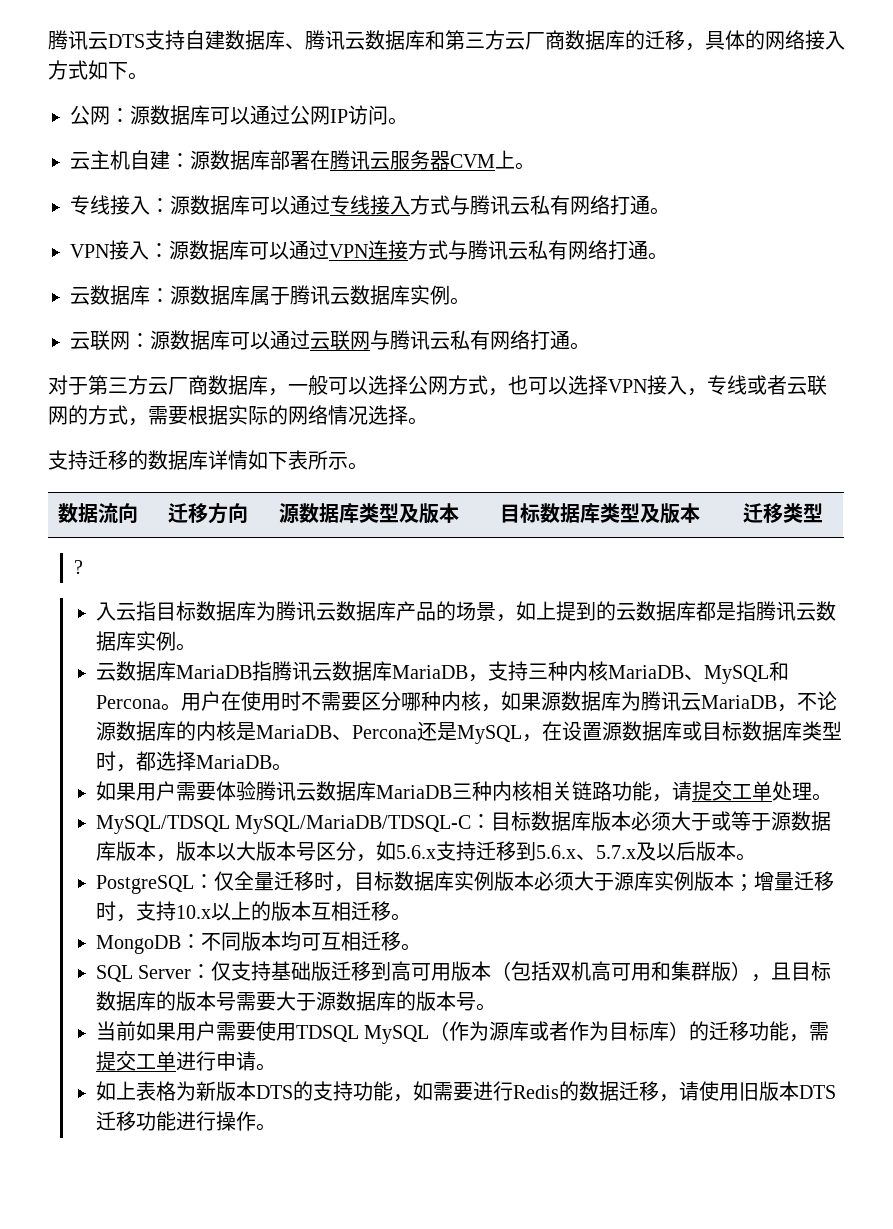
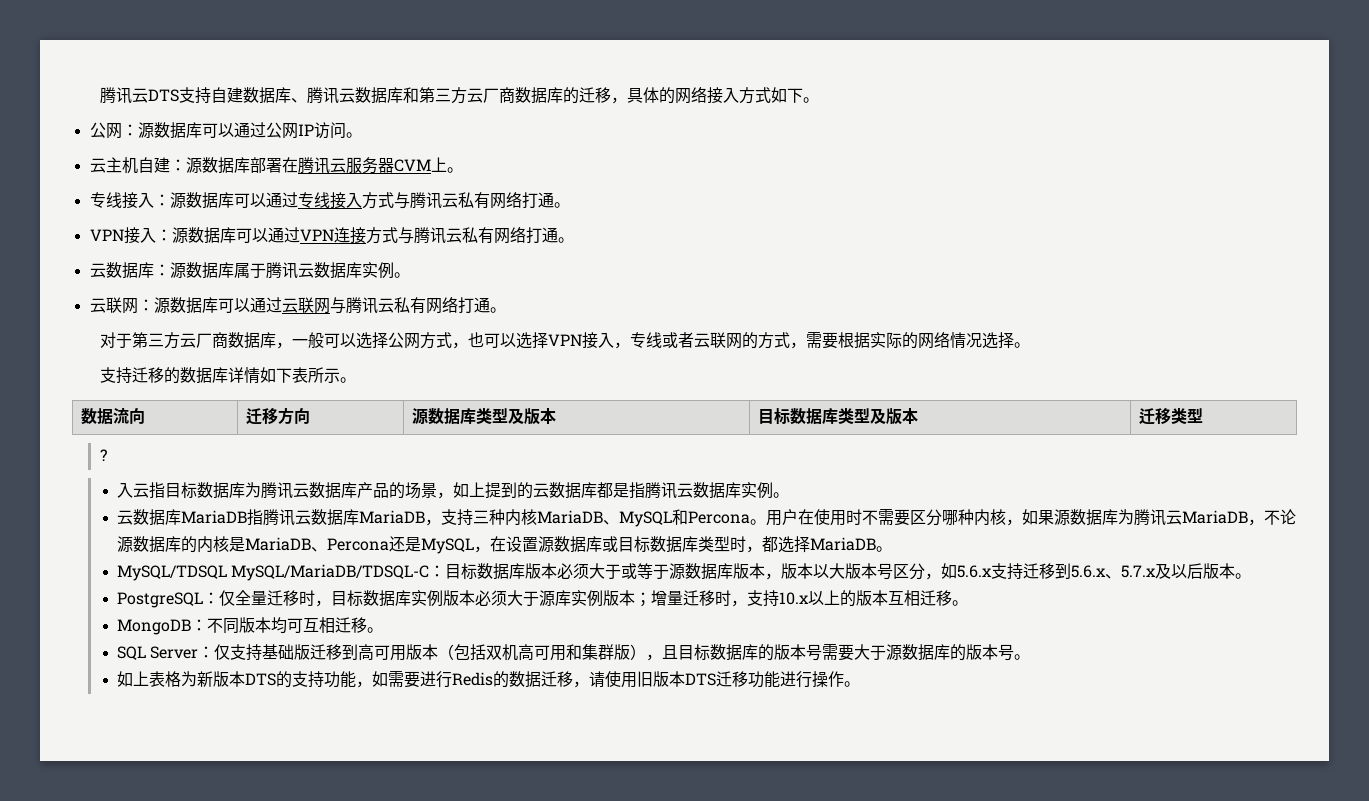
- 如果用户需要体验腾讯云数据库MariaDB三种内核相关链路功能，请提交工单处理。
- 当前如果用户需要使用TDSQL MySQL（作为源库或者作为目标库）的迁移功能，需提交工单进行申请。

